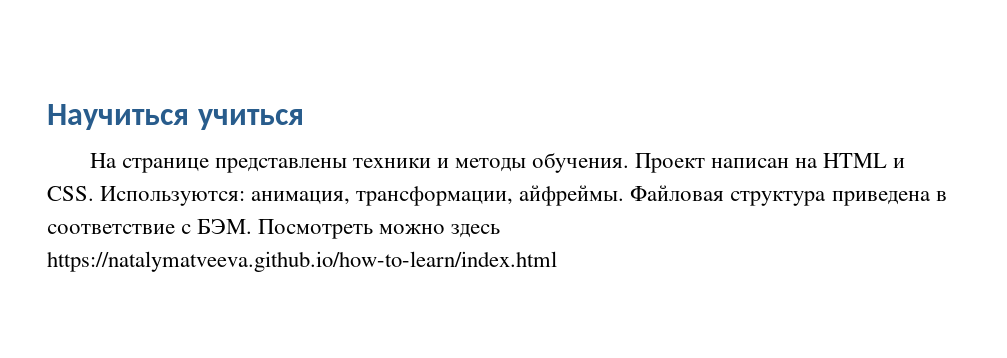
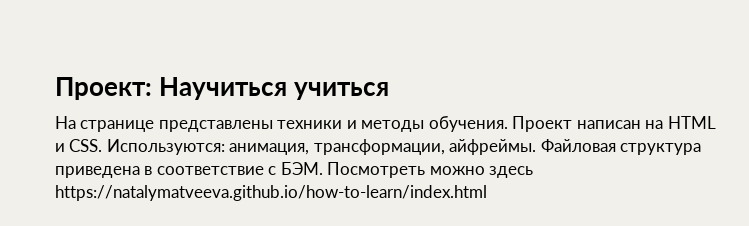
- Научиться учиться
+ Проект: Научиться учиться

